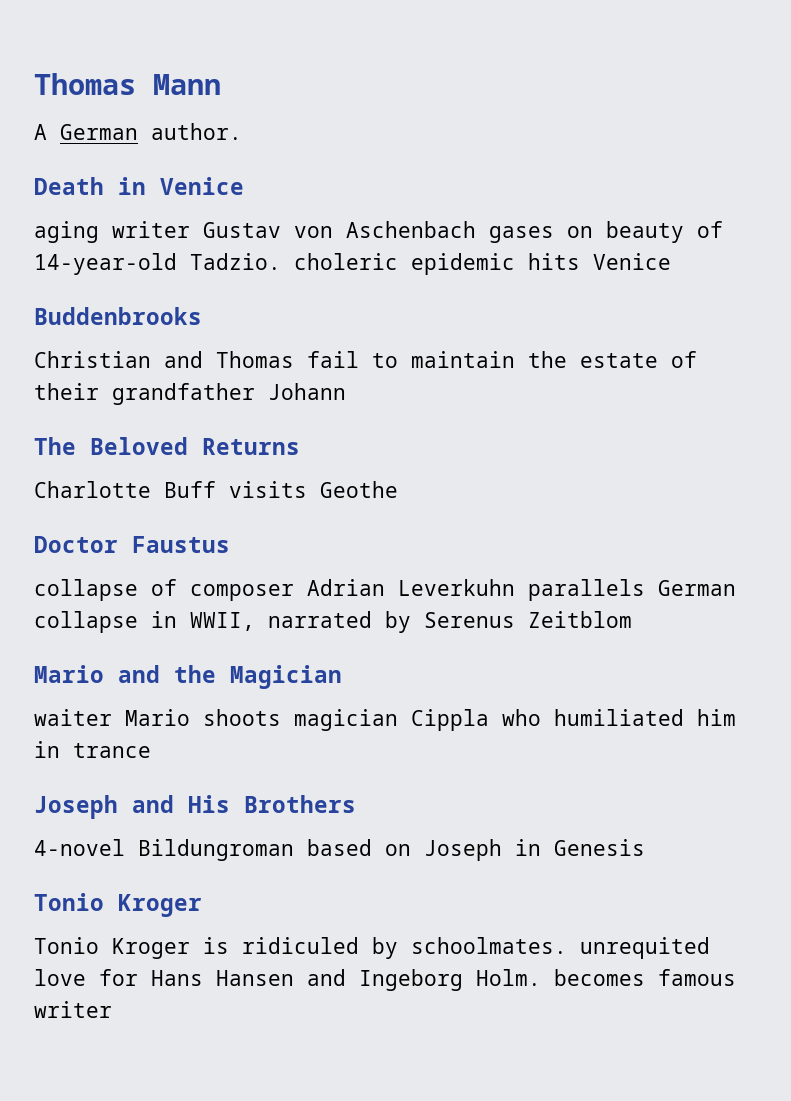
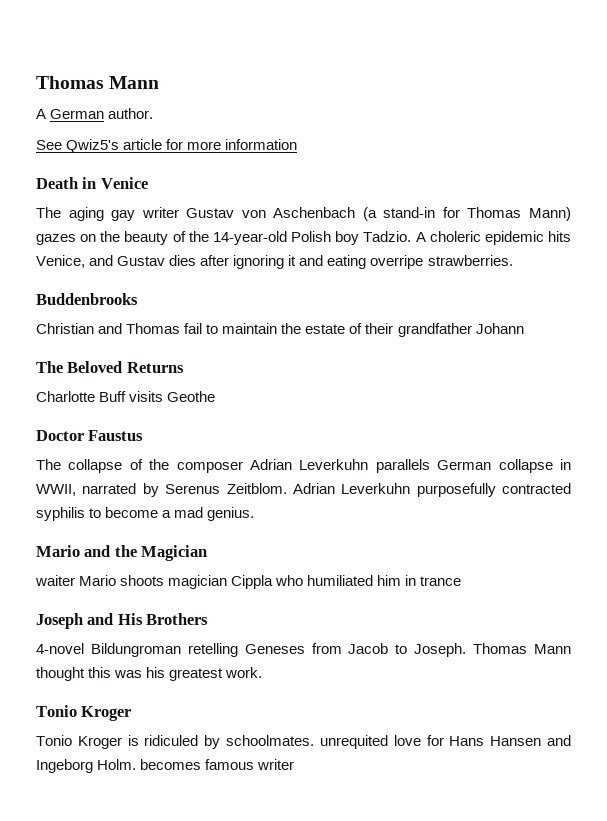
+ See Qwiz5's article for more information
- aging writer Gustav von Aschenbach gases on beauty of 14-year-old Tadzio. choleric epidemic hits Venice
+ The aging gay writer Gustav von Aschenbach (a stand-in for Thomas Mann) gazes on the beauty of the 14-year-old Polish boy Tadzio. A choleric epidemic hits Venice, and Gustav dies after ignoring it and eating overripe strawberries.
- collapse of composer Adrian Leverkuhn parallels German collapse in WWII, narrated by Serenus Zeitblom
+ The collapse of the composer Adrian Leverkuhn parallels German collapse in WWII, narrated by Serenus Zeitblom. Adrian Leverkuhn purposefully contracted syphilis to become a mad genius.
- 4-novel Bildungroman based on Joseph in Genesis
+ 4-novel Bildungroman retelling Geneses from Jacob to Joseph. Thomas Mann thought this was his greatest work.

